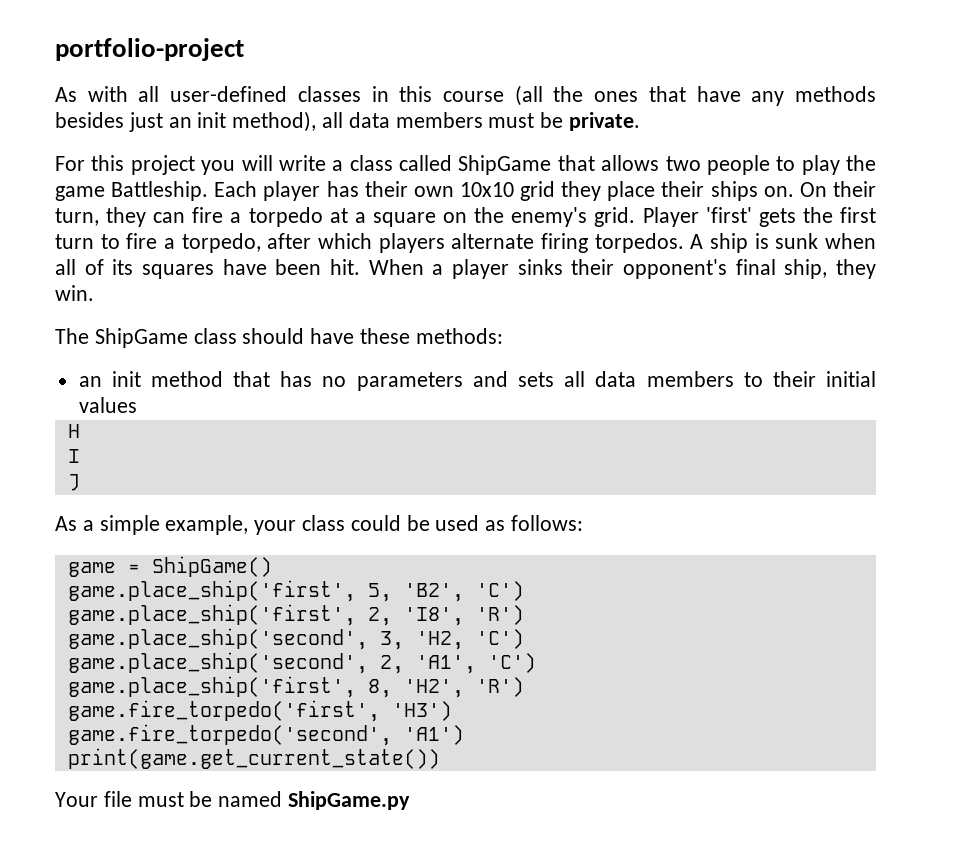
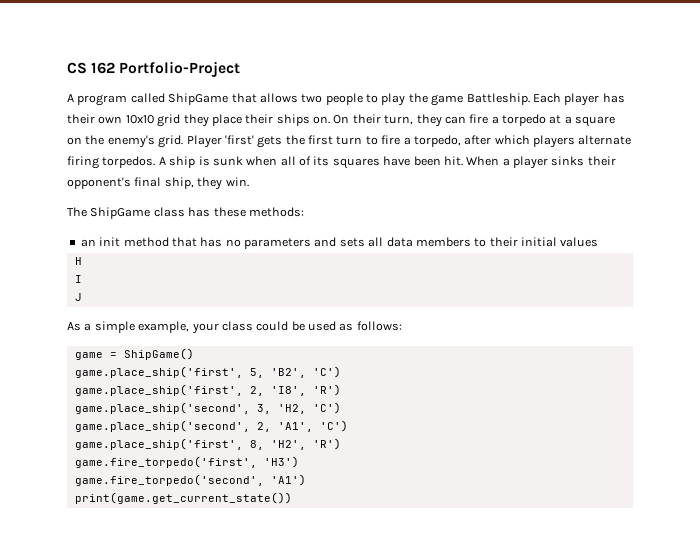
- portfolio-project
- As with all user-defined classes in this course (all the ones that have any methods besides just an init method), all data members must be private.
- For this project you will write a class called ShipGame that allows two people to play the game Battleship.
+ CS 162 Portfolio-Project
+ A program called ShipGame that allows two people to play the game Battleship.
- The ShipGame class should have these methods:
+ The ShipGame class has these methods:
- Your file must be named ShipGame.py

